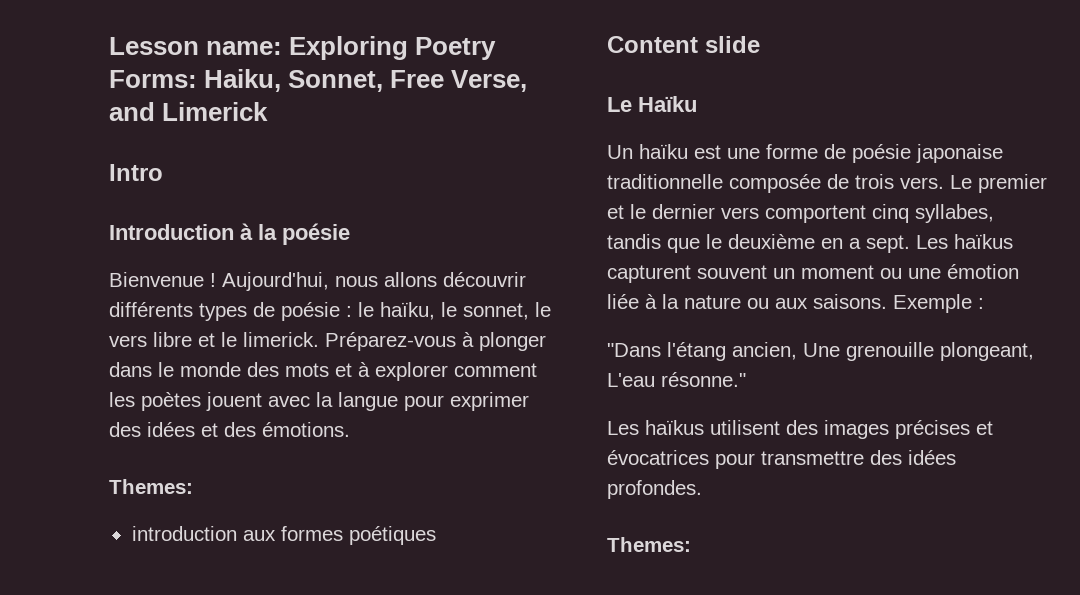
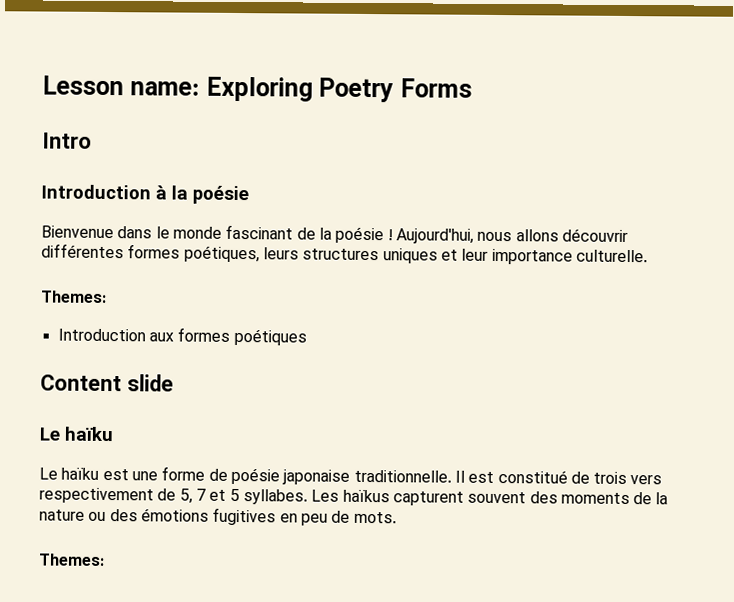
- Lesson name: Exploring Poetry Forms: Haiku, Sonnet, Free Verse, and Limerick
+ Lesson name: Exploring Poetry Forms
- Bienvenue !
+ Bienvenue dans le monde fascinant de la poésie !
- Aujourd'hui, nous allons découvrir différents types de poésie : le haïku, le sonnet, le vers libre et le limerick. Préparez-vous à plonger dans le monde des mots et à explorer comment les poètes jouent avec la langue pour exprimer des idées et des émotions.
+ Aujourd'hui, nous allons découvrir différentes formes poétiques, leurs structures uniques et leur importance culturelle.
- introduction aux formes poétiques
+ Introduction aux formes poétiques
  Content slide
- Le Haïku
- Un haïku est une forme de poésie japonaise traditionnelle composée de trois vers. Le premier et le dernier vers comportent cinq syllabes, tandis que le deuxième en a sept. Les haïkus capturent souvent un moment ou une émotion liée à la nature ou aux saisons. Exemple :
- "Dans l'étang ancien, Une grenouille plongeant, L'eau résonne."
- Les haïkus utilisent des images précises et évocatrices pour transmettre des idées profondes.
+ Le haïku
+ Le haïku est une forme de poésie japonaise traditionnelle. Il est constitué de trois vers respectivement de 5, 7 et 5 syllabes. Les haïkus capturent souvent des moments de la nature ou des émotions fugitives en peu de mots.

